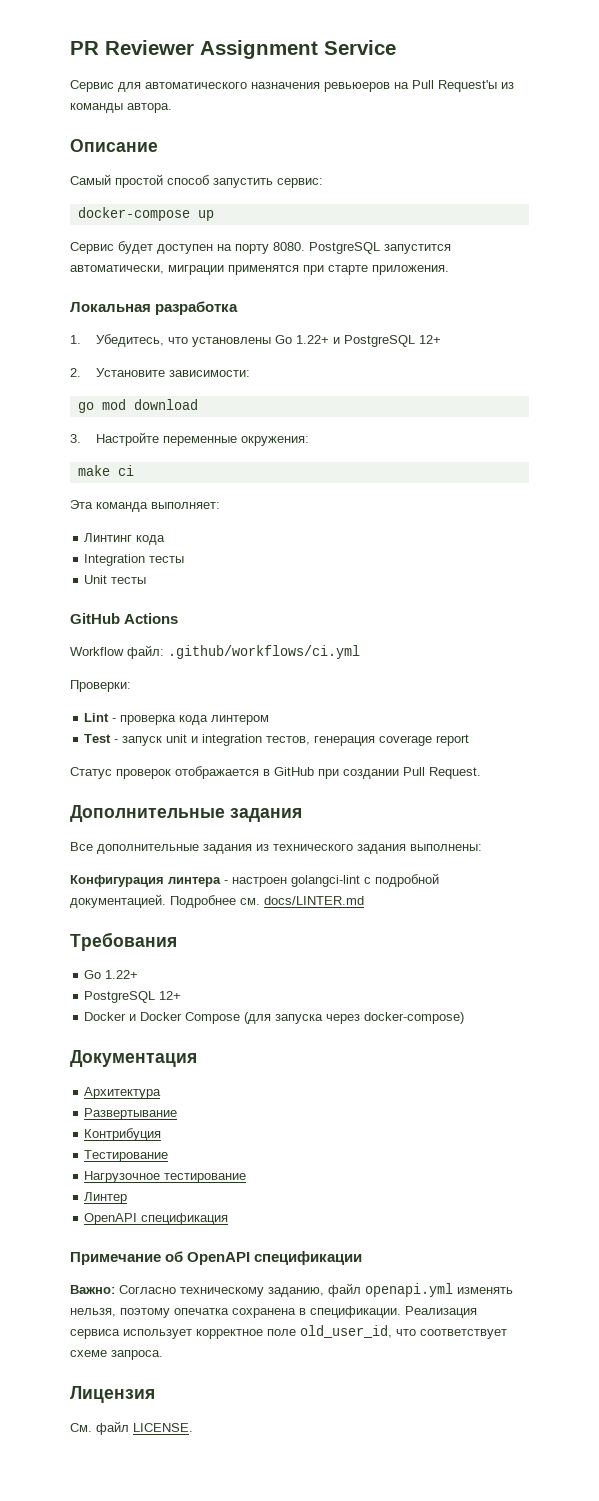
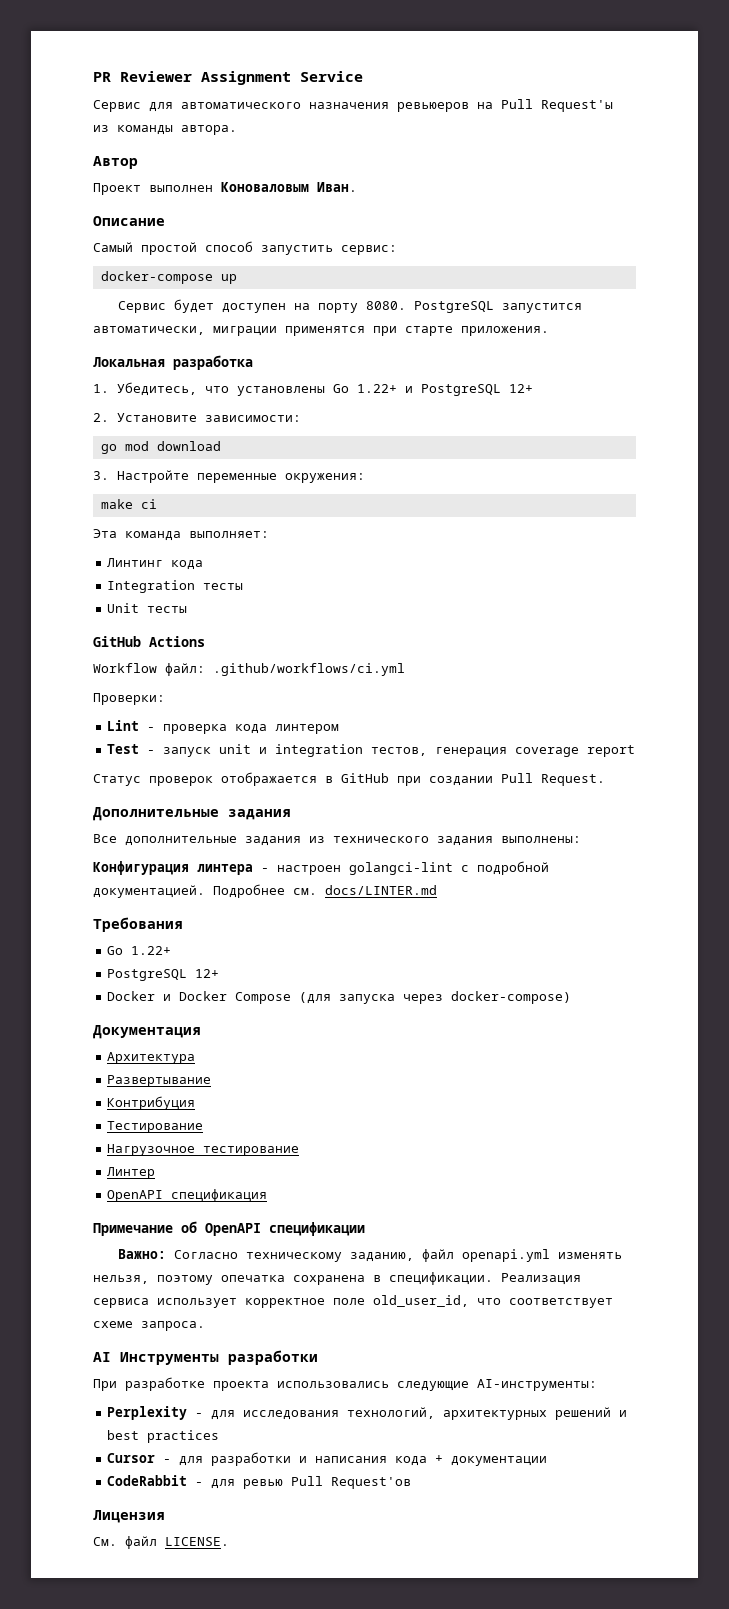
+ Автор
+ Проект выполнен Коноваловым Иван.
+ AI Инструменты разработки
+ При разработке проекта использовались следующие AI-инструменты:
+ Perplexity - для исследования технологий, архитектурных решений и best practices
+ Cursor - для разработки и написания кода + документации
+ CodeRabbit - для ревью Pull Request'ов

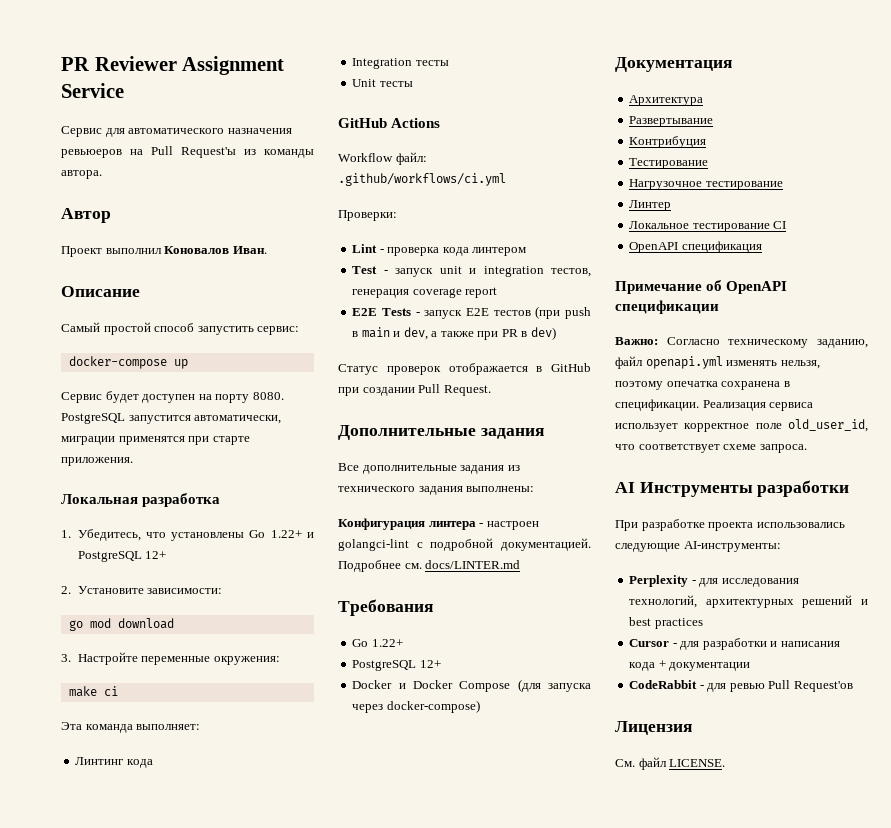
- Проект выполнен Коноваловым Иван.
+ Проект выполнил Коновалов Иван.
+ E2E Tests - запуск E2E тестов (при push в main и dev, а также при PR в dev)
+ Локальное тестирование CI

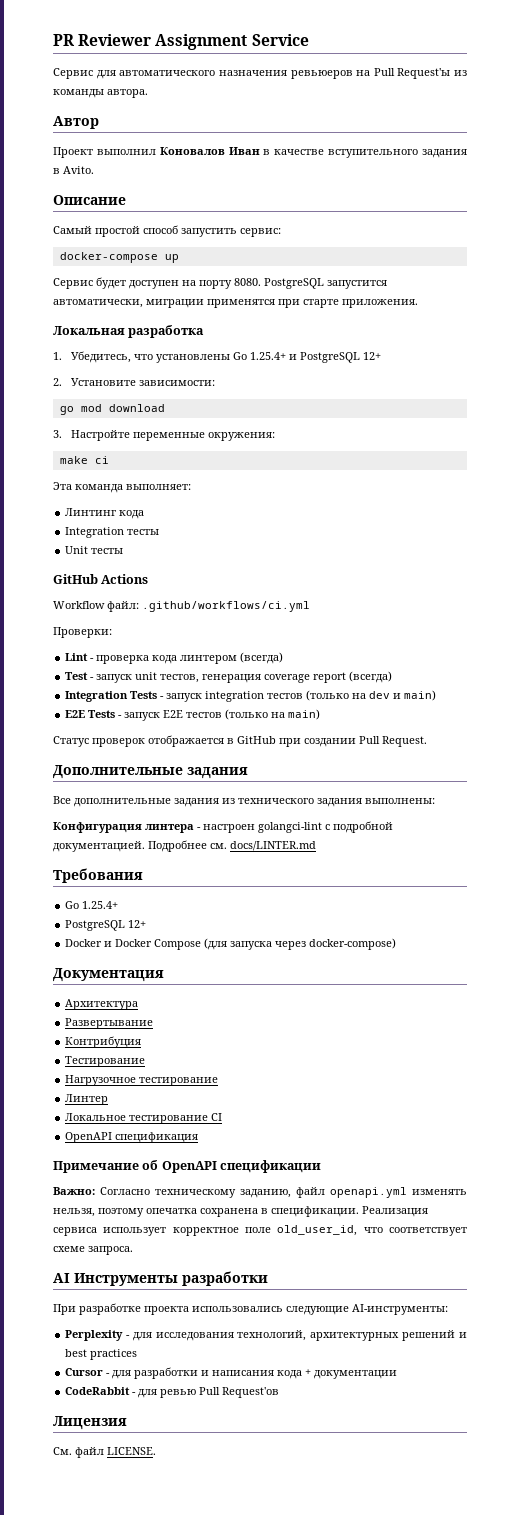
- Проект выполнил Коновалов Иван.
+ Проект выполнил Коновалов Иван в качестве вступительного задания в Avito.
- 1. Убедитесь, что установлены Go 1.22+ и PostgreSQL 12+
+ 1. Убедитесь, что установлены Go 1.25.4+ и PostgreSQL 12+
- Lint - проверка кода линтером
+ Lint - проверка кода линтером (всегда)
- Test - запуск unit и integration тестов, генерация coverage report
+ Test - запуск unit тестов, генерация coverage report (всегда)
+ Integration Tests - запуск integration тестов (только на dev и main)
- E2E Tests - запуск E2E тестов (при push в main и dev, а также при PR в dev)
+ E2E Tests - запуск E2E тестов (только на main)
  Требования
- Go 1.22+
+ Go 1.25.4+

